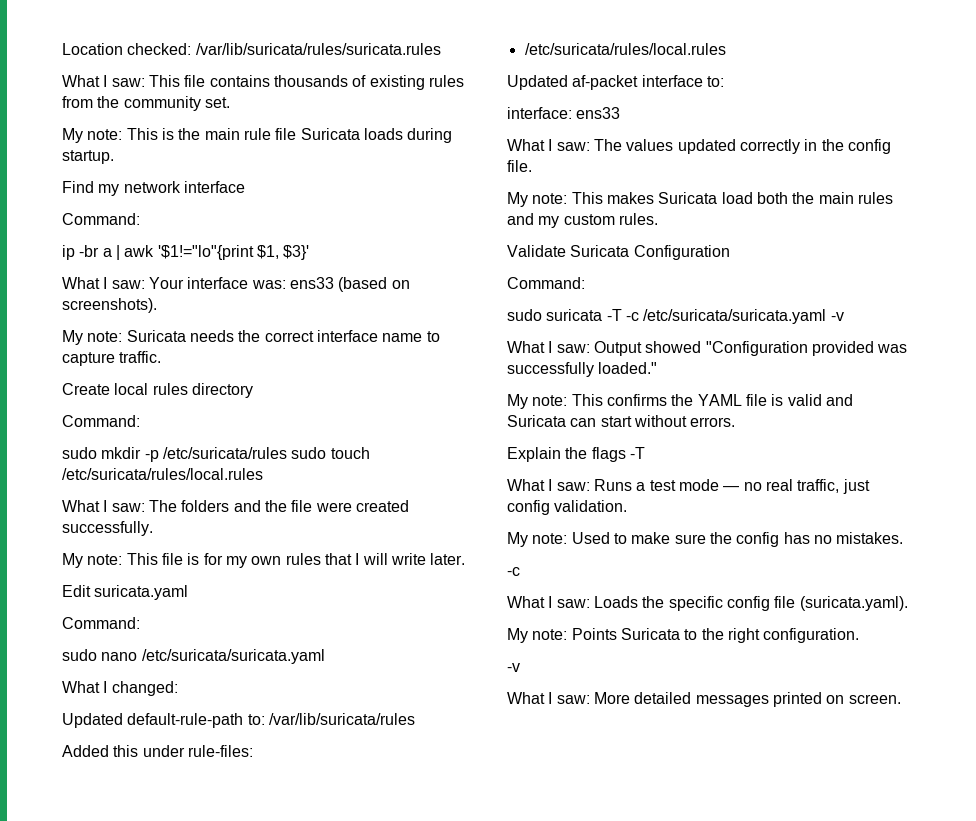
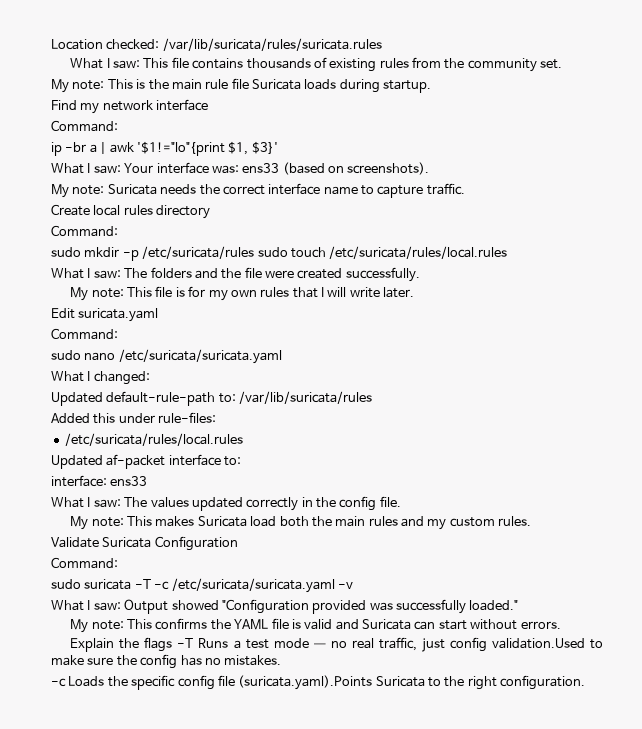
- Explain the flags -T
- What I saw: Runs a test mode — no real traffic, just config validation.
- My note: Used to make sure the config has no mistakes.
- -c
- What I saw: Loads the specific config file (suricata.yaml).
- My note: Points Suricata to the right configuration.
- -v
- What I saw: More detailed messages printed on screen.
+ Explain the flags -T Runs a test mode — no real traffic, just config validation.Used to make sure the config has no mistakes.
+ -c Loads the specific config file (suricata.yaml).Points Suricata to the right configuration.

